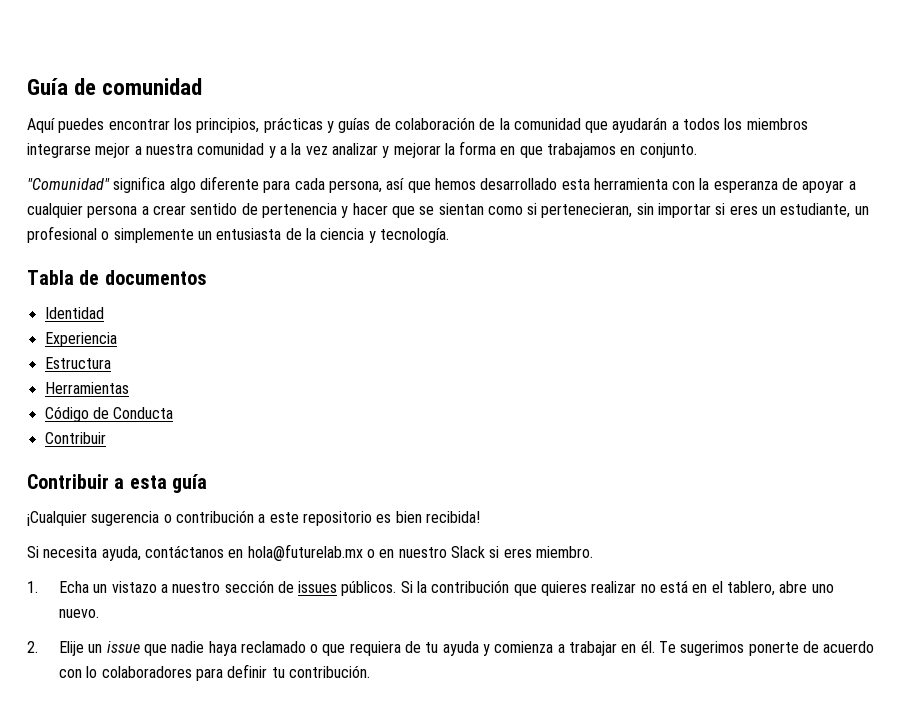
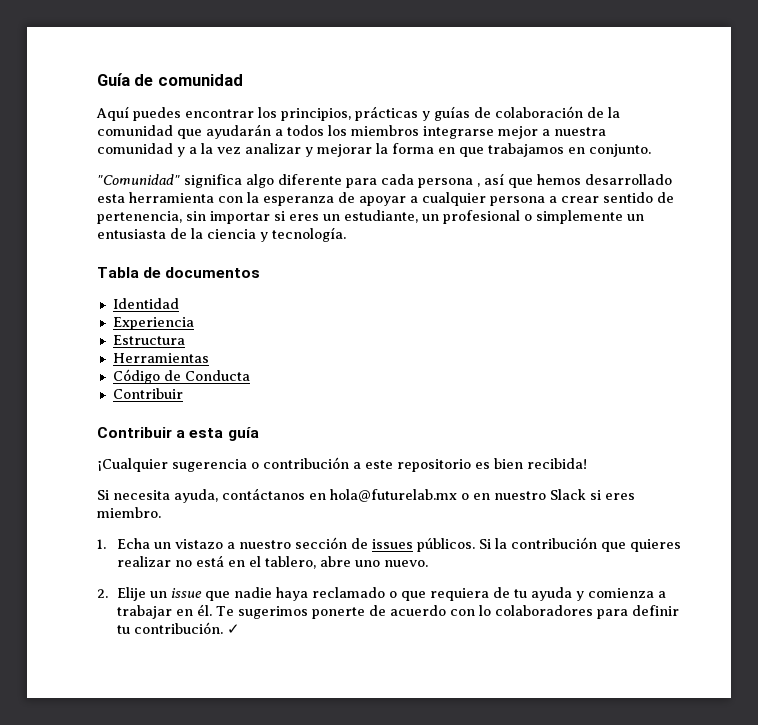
- "Comunidad" significa algo diferente para cada persona, así que hemos desarrollado esta herramienta con la esperanza de apoyar a cualquier persona a crear sentido de pertenencia y hacer que se sientan como si pertenecieran, sin importar si eres un estudiante, un profesional o simplemente un entusiasta de la ciencia y tecnología.
+ "Comunidad" significa algo diferente para cada persona , así que hemos desarrollado esta herramienta con la esperanza de apoyar a cualquier persona a crear sentido de pertenencia, sin importar si eres un estudiante, un profesional o simplemente un entusiasta de la ciencia y tecnología.
+ ✓

